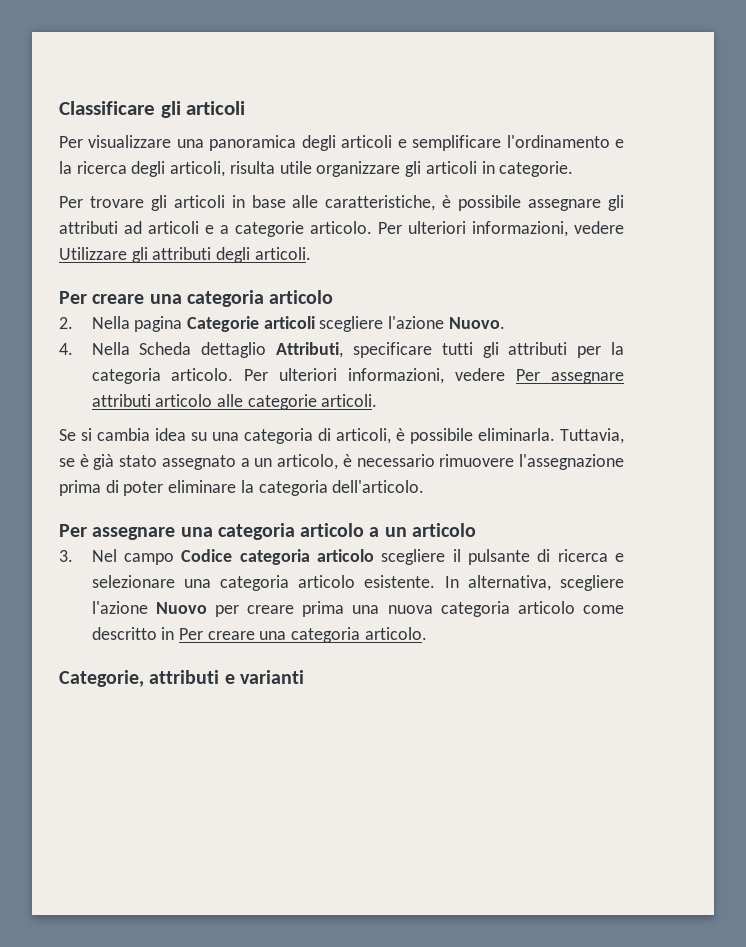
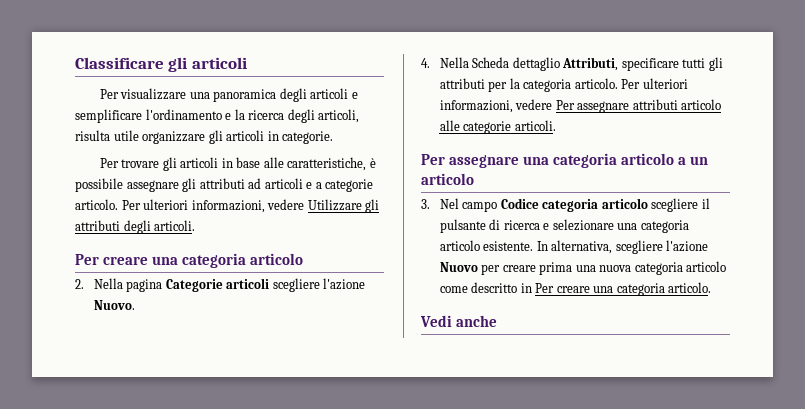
- Se si cambia idea su una categoria di articoli, è possibile eliminarla. Tuttavia, se è già stato assegnato a un articolo, è necessario rimuovere l'assegnazione prima di poter eliminare la categoria dell'articolo.
- Categorie, attributi e varianti
+ Vedi anche

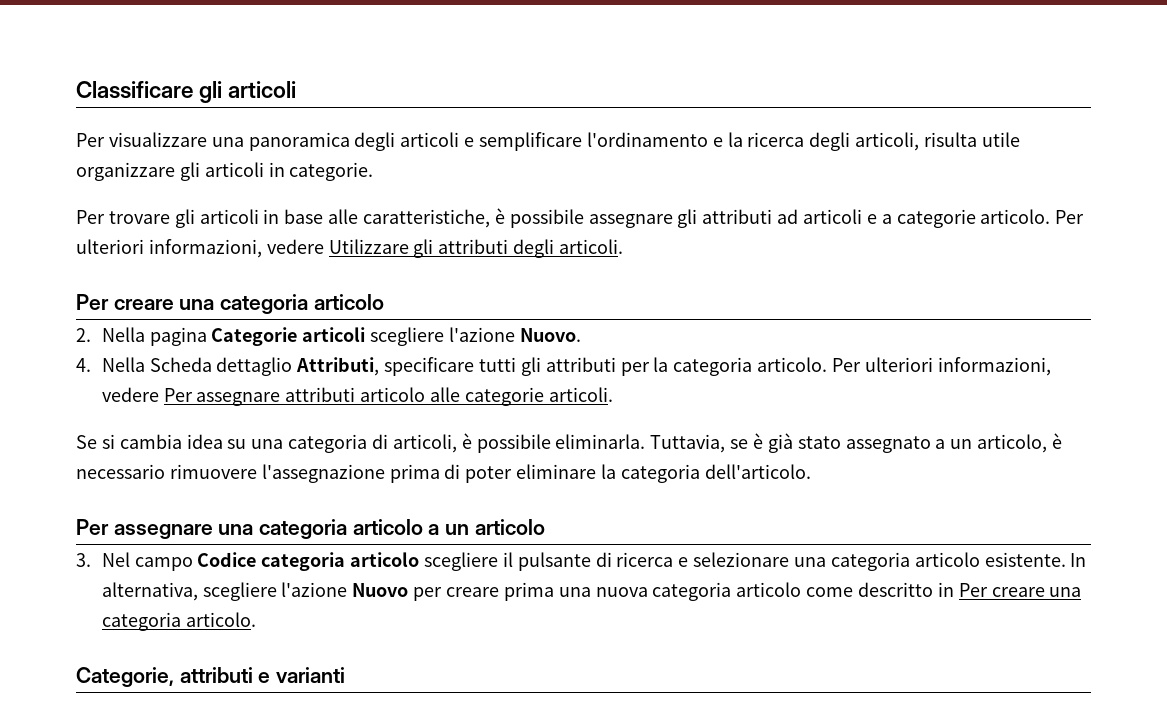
+ Se si cambia idea su una categoria di articoli, è possibile eliminarla. Tuttavia, se è già stato assegnato a un articolo, è necessario rimuovere l'assegnazione prima di poter eliminare la categoria dell'articolo.
- Vedi anche
+ Categorie, attributi e varianti

